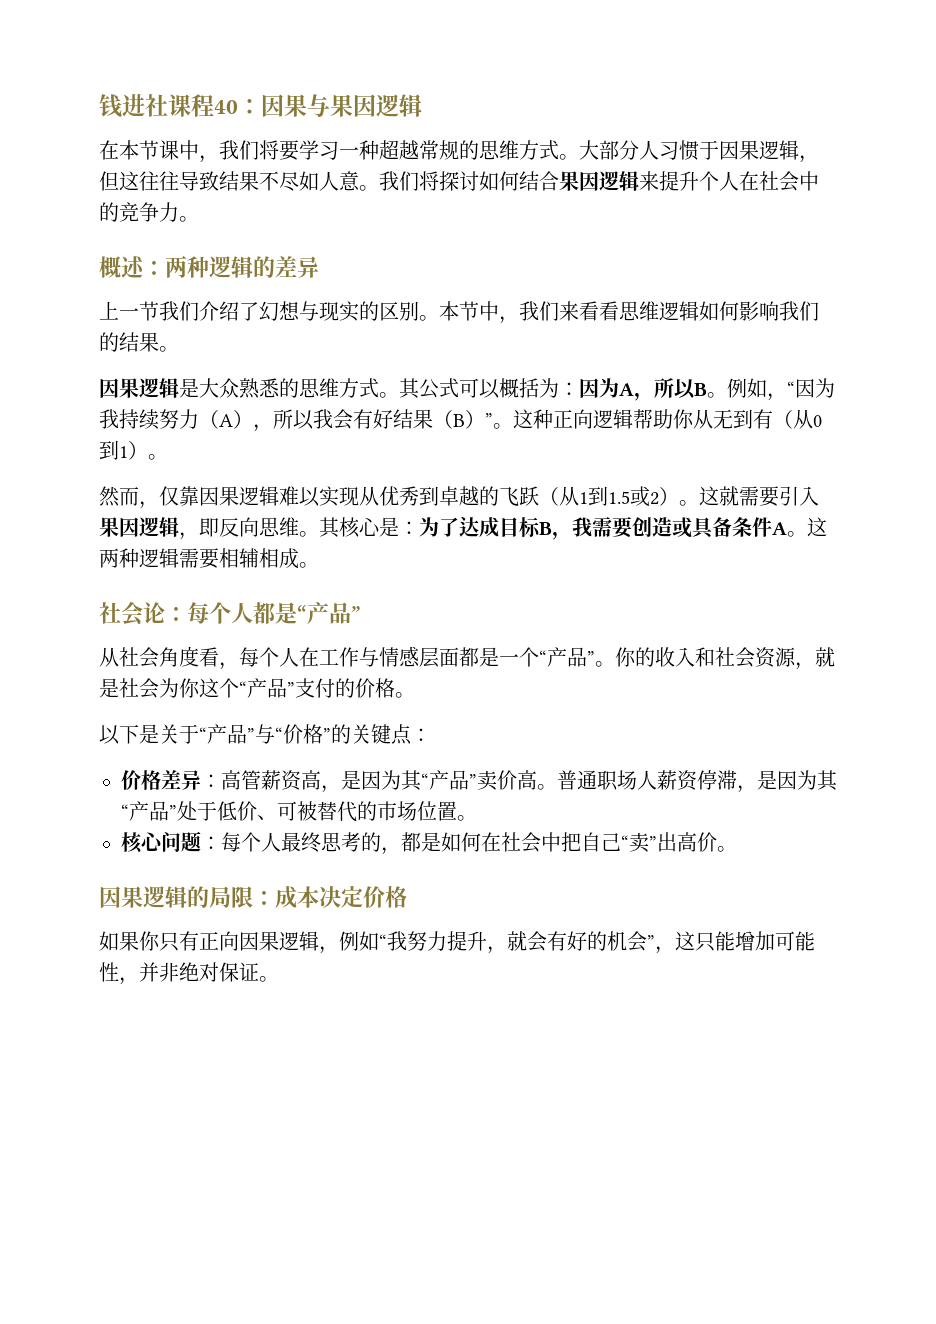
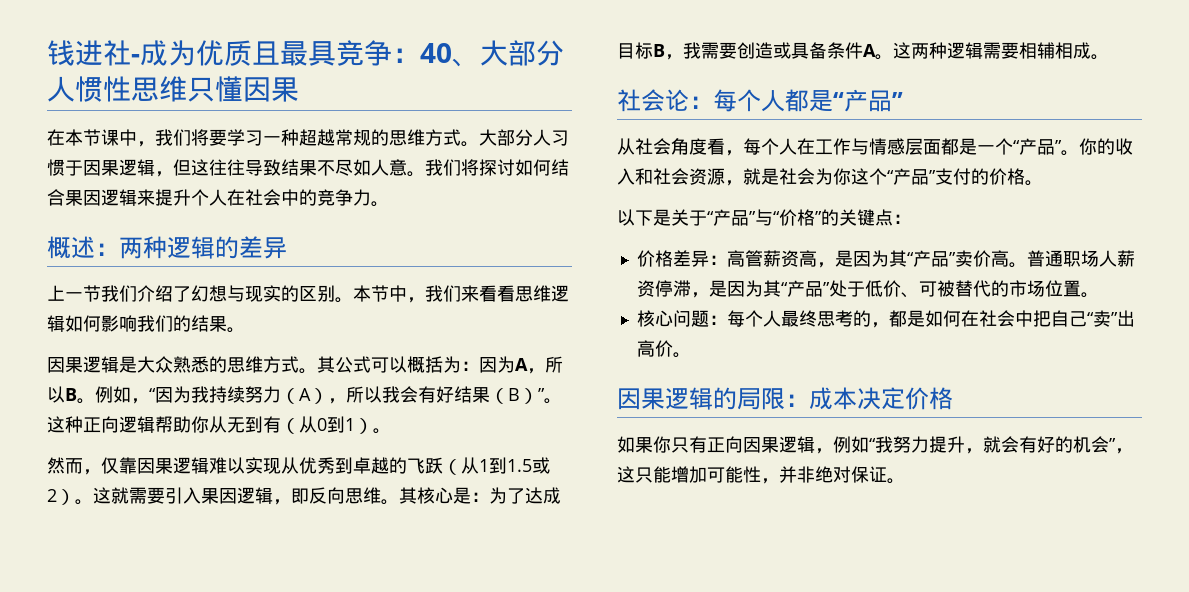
- 钱进社课程40：因果与果因逻辑
+ 钱进社-成为优质且最具竞争：40、大部分人惯性思维只懂因果

